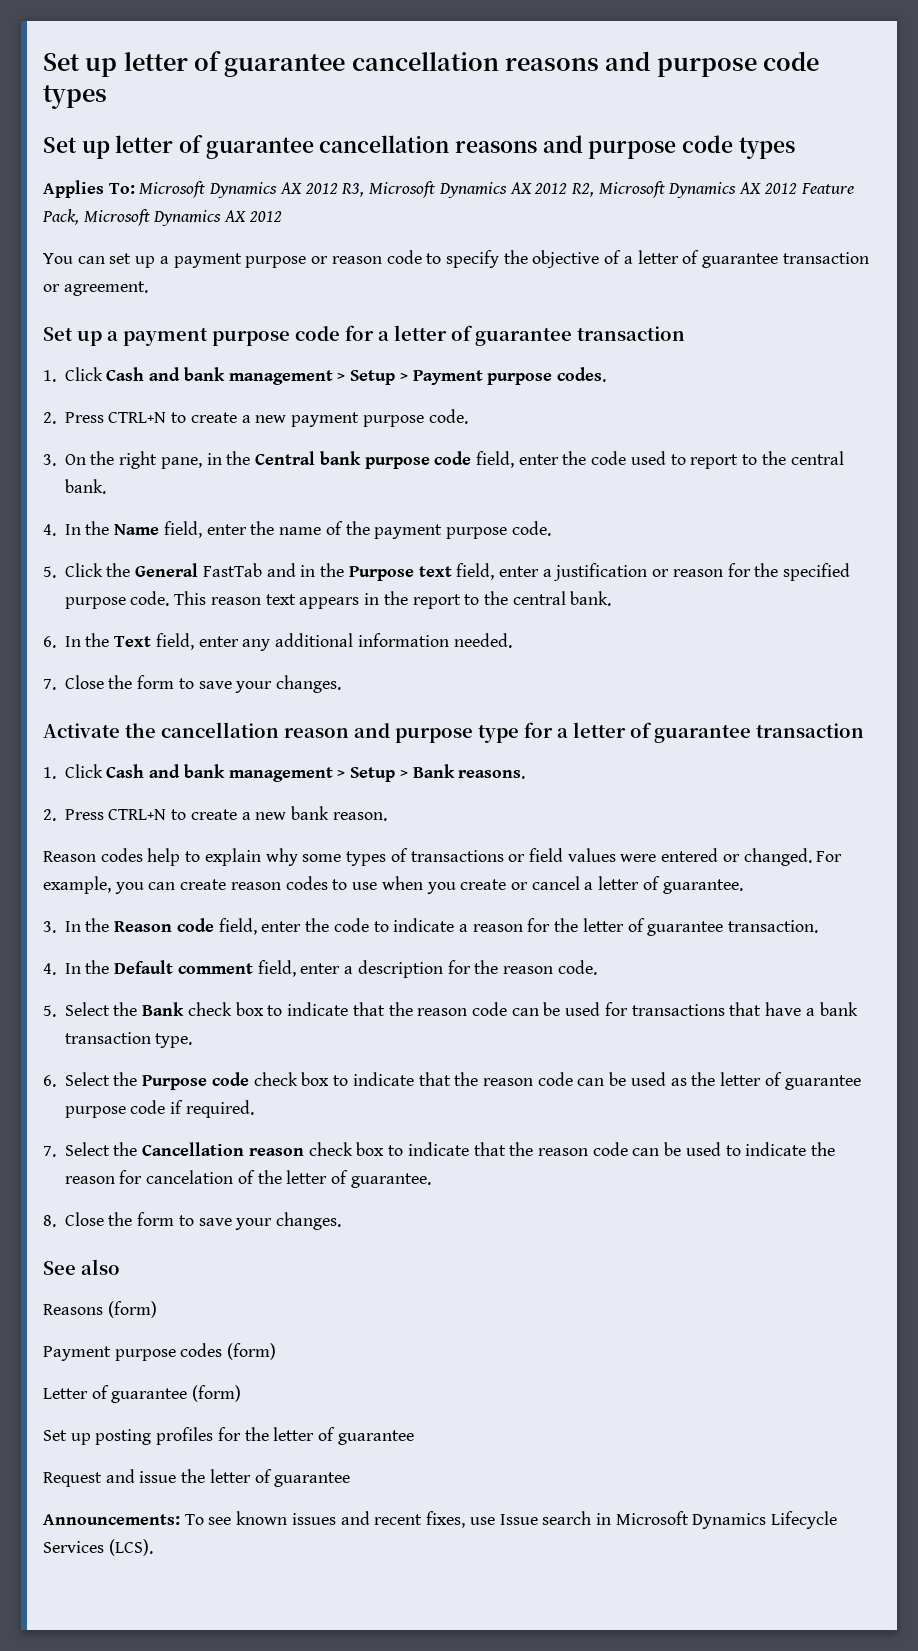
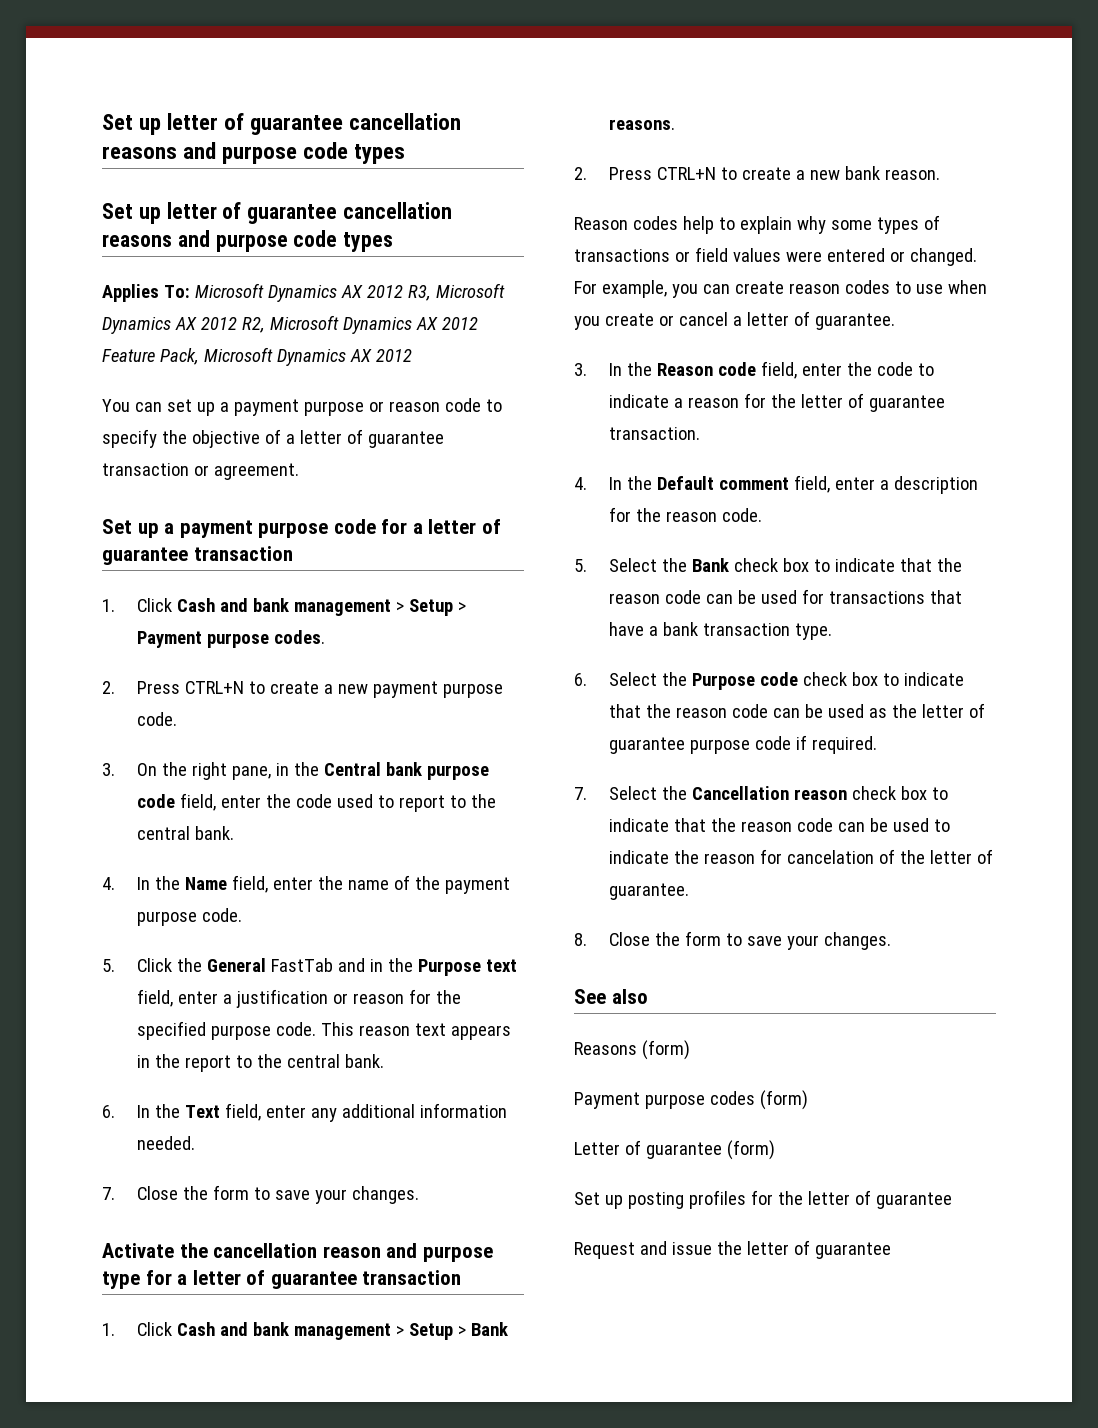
- Announcements: To see known issues and recent fixes, use Issue search in Microsoft Dynamics Lifecycle Services (LCS).

